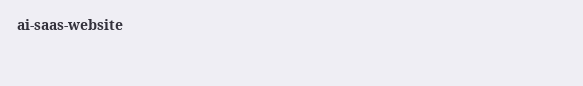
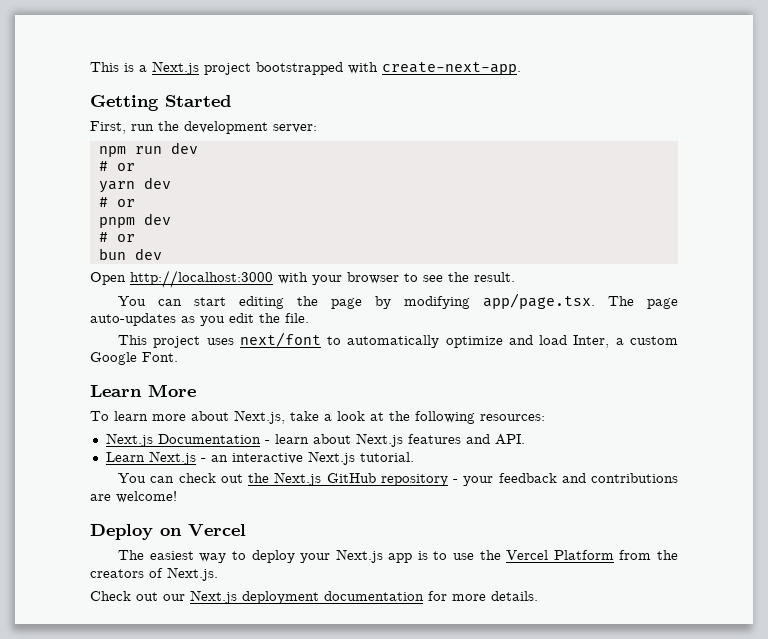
- ai-saas-website
+ This is a Next.js project bootstrapped with create-next-app.
+ Getting Started
+ First, run the development server:
+ npm run dev
+ # or
+ yarn dev
+ # or
+ pnpm dev
+ # or
+ bun dev
+ Open http://localhost:3000 with your browser to see the result.
+ You can start editing the page by modifying app/page.tsx. The page auto-updates as you edit the file.
+ This project uses next/font to automatically optimize and load Inter, a custom Google Font.
+ Learn More
+ To learn more about Next.js, take a look at the following resources:
+ Next.js Documentation - learn about Next.js features and API.
+ Learn Next.js - an interactive Next.js tutorial.
+ You can check out the Next.js GitHub repository - your feedback and contributions are welcome!
+ Deploy on Vercel
+ The easiest way to deploy your Next.js app is to use the Vercel Platform from the creators of Next.js.
+ Check out our Next.js deployment documentation for more details.

